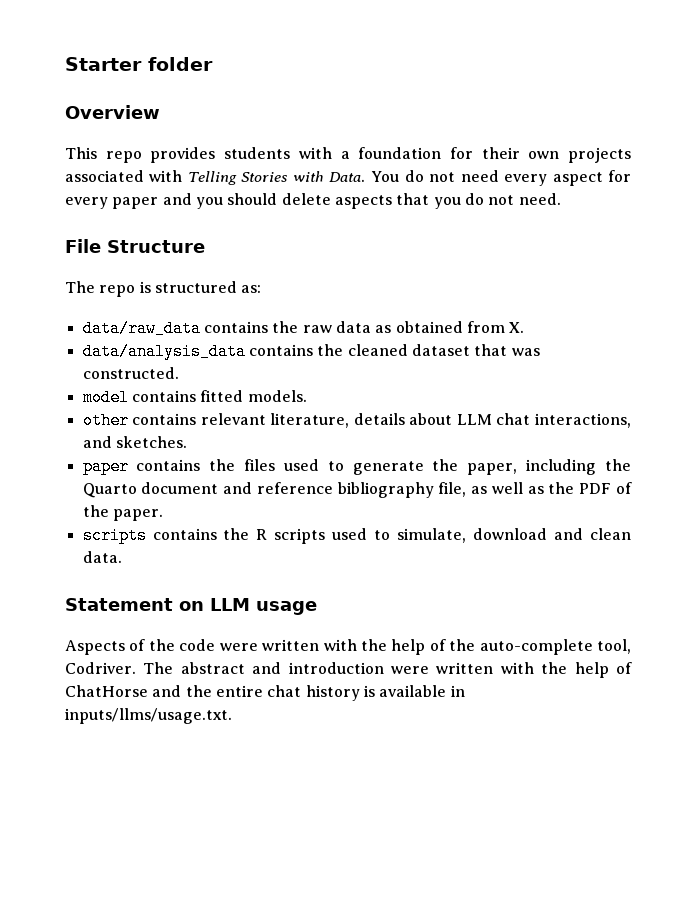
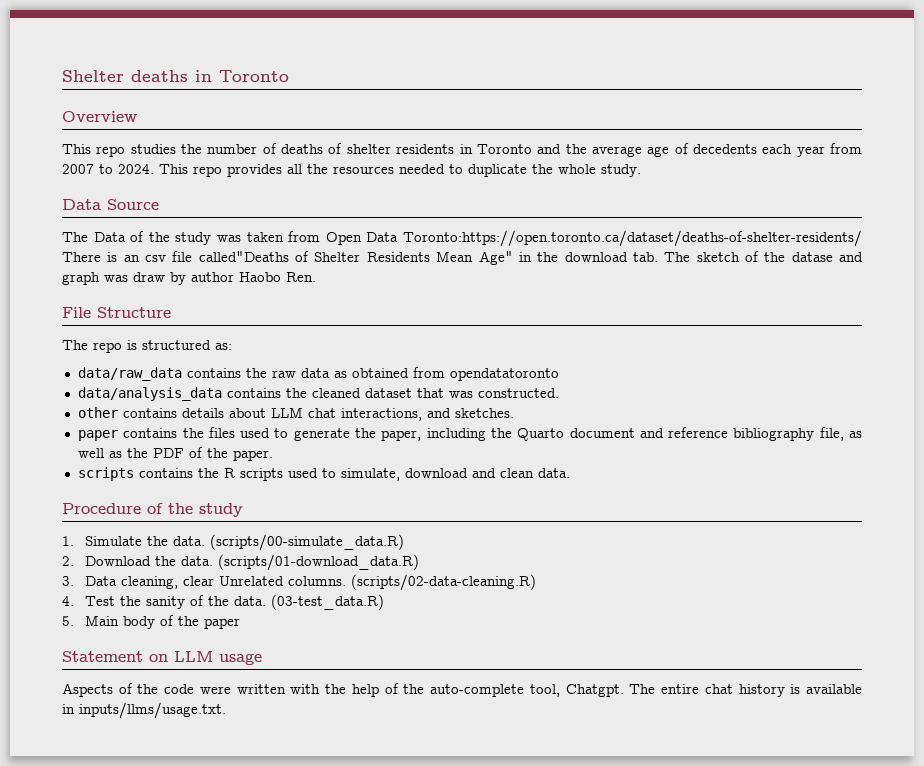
- Starter folder
+ Shelter deaths in Toronto
- This repo provides students with a foundation for their own projects associated with Telling Stories with Data. You do not need every aspect for every paper and you should delete aspects that you do not need.
+ This repo studies the number of deaths of shelter residents in Toronto and the average age of decedents each year from 2007 to 2024. This repo provides all the resources needed to duplicate the whole study.
+ Data Source
+ The Data of the study was taken from Open Data Toronto:https://open.toronto.ca/dataset/deaths-of-shelter-residents/ There is an csv file called"Deaths of Shelter Residents Mean Age" in the download tab. The sketch of the datase and graph was draw by author Haobo Ren.
- data/raw_data contains the raw data as obtained from X.
+ data/raw_data contains the raw data as obtained from opendatatoronto
- model contains fitted models.
- other contains relevant literature, details about LLM chat interactions, and sketches.
+ other contains details about LLM chat interactions, and sketches.
+ Procedure of the study
+ 1. Simulate the data. (scripts/00-simulate_data.R)
+ 2. Download the data. (scripts/01-download_data.R)
+ 3. Data cleaning, clear Unrelated columns. (scripts/02-data-cleaning.R)
+ 4. Test the sanity of the data. (03-test_data.R)
+ 5. Main body of the paper
- Aspects of the code were written with the help of the auto-complete tool, Codriver. The abstract and introduction were written with the help of ChatHorse and the entire chat history is available in inputs/llms/usage.txt.
+ Aspects of the code were written with the help of the auto-complete tool, Chatgpt. The entire chat history is available in inputs/llms/usage.txt.

